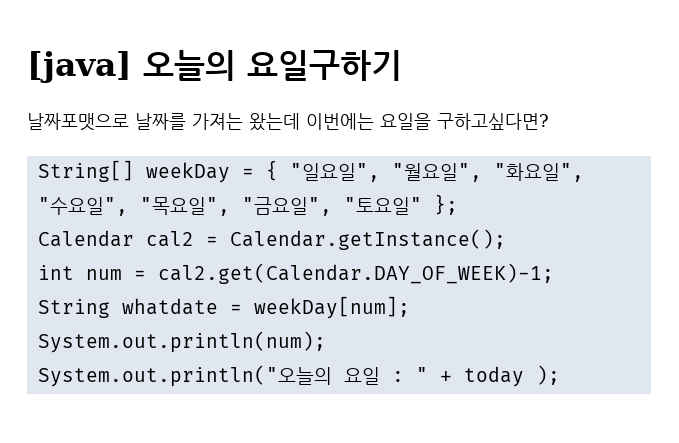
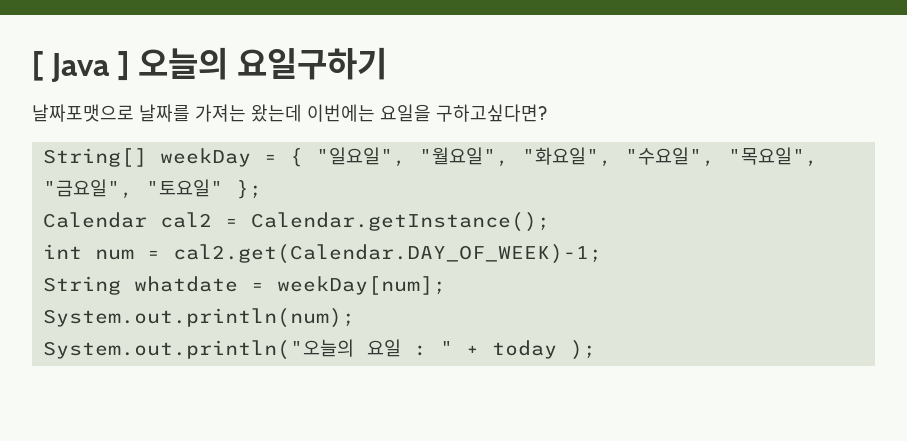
- [java] 오늘의 요일구하기
+ [ Java ] 오늘의 요일구하기

